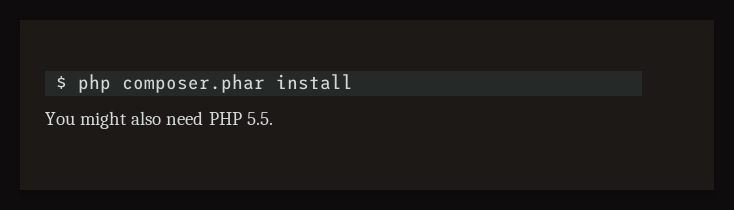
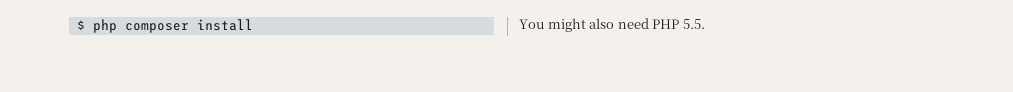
- $ php composer.phar install
+ $ php composer install

